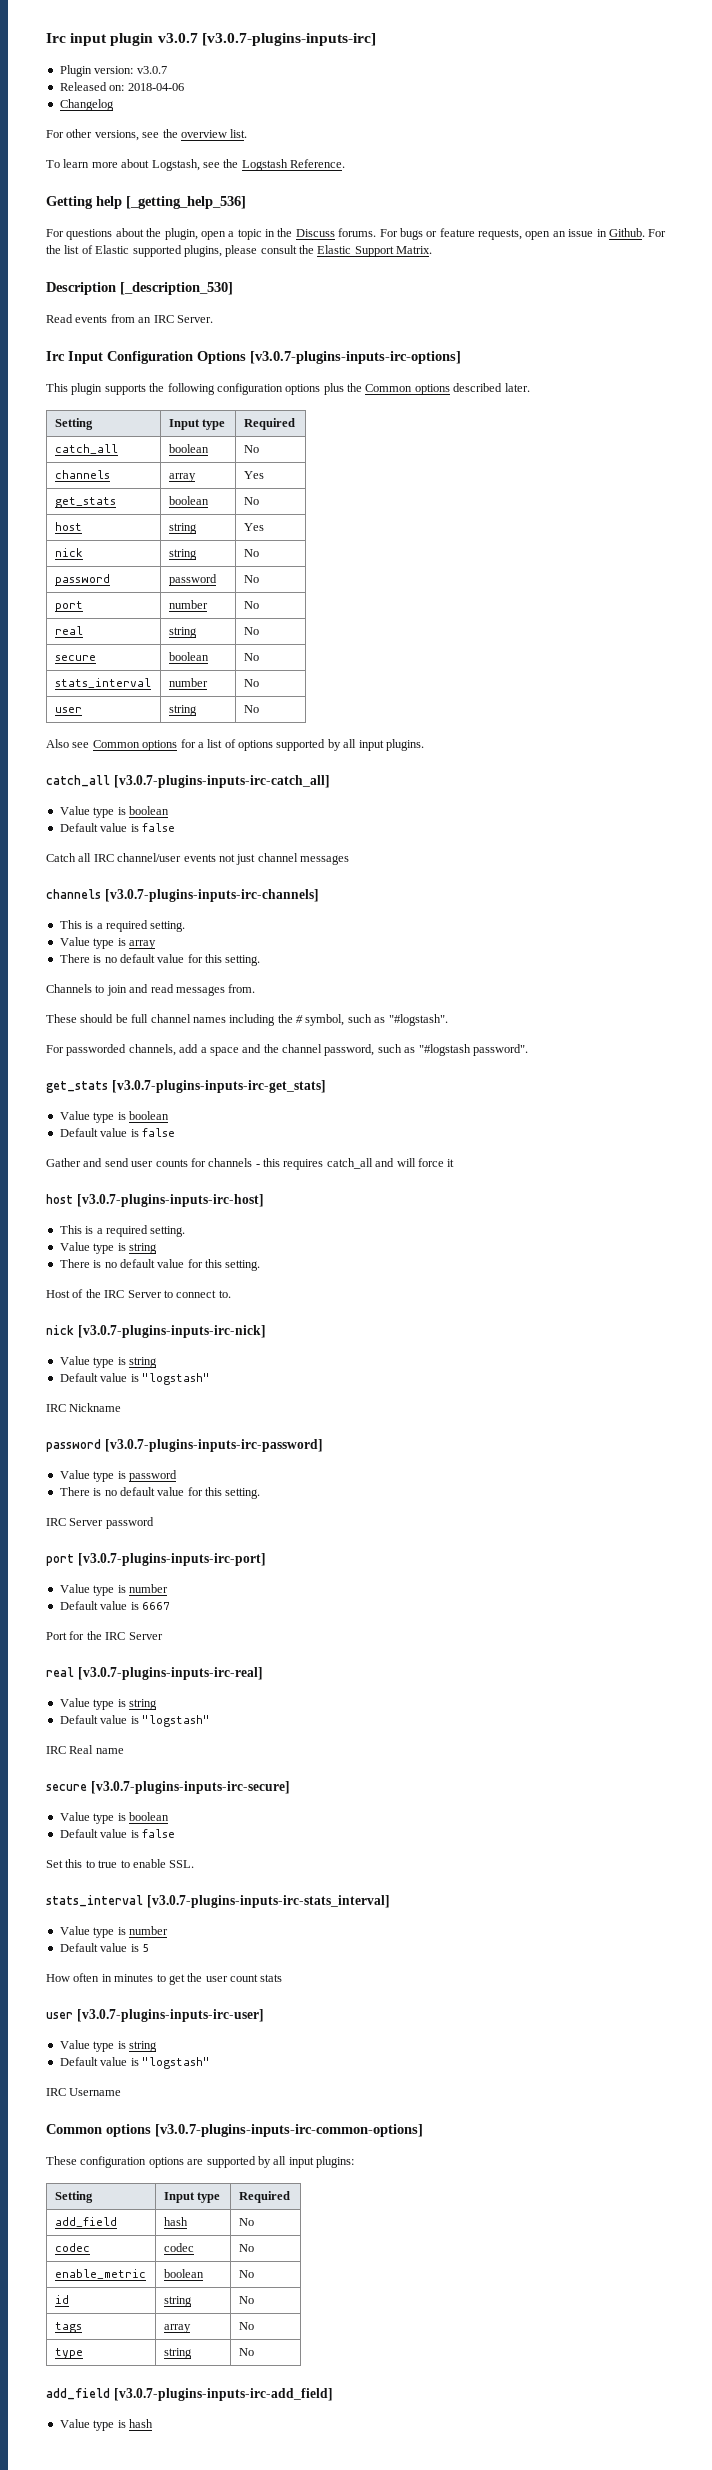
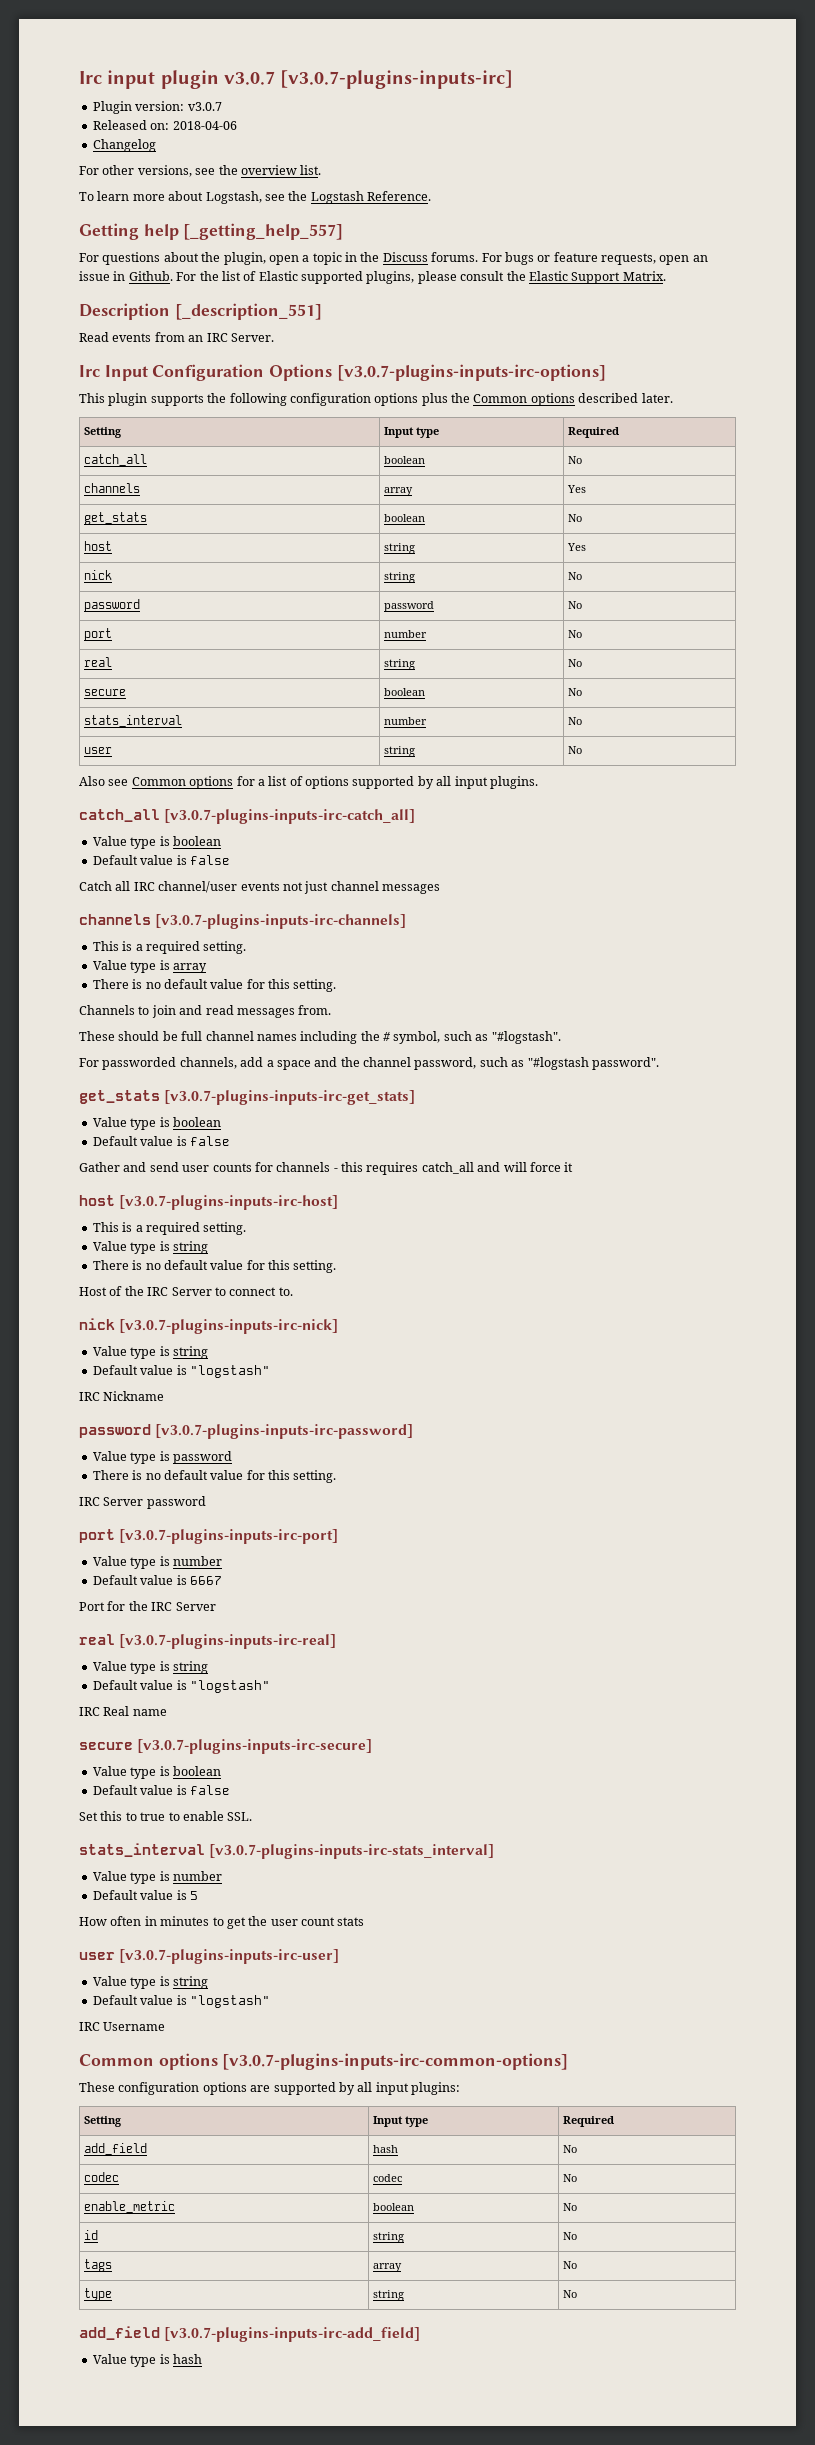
- Getting help [_getting_help_536]
+ Getting help [_getting_help_557]
- Description [_description_530]
+ Description [_description_551]

